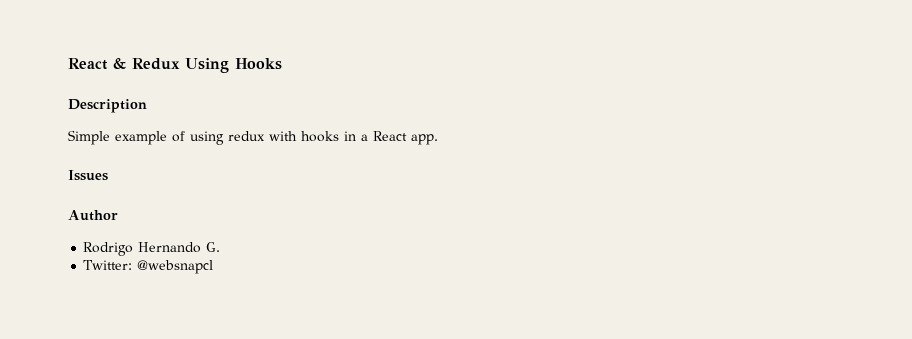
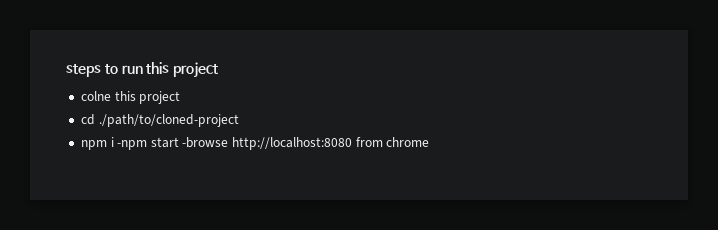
- React & Redux Using Hooks
- Description
- Simple example of using redux with hooks in a React app.
- Issues
- Author
- Rodrigo Hernando G.
- Twitter: @websnapcl
+ steps to run this project
+ colne this project
+ cd ./path/to/cloned-project
+ npm i -npm start -browse http://localhost:8080 from chrome

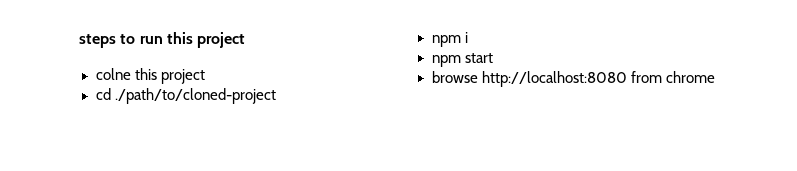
- npm i -npm start -browse http://localhost:8080 from chrome
+ npm i
+ npm start
+ browse http://localhost:8080 from chrome

